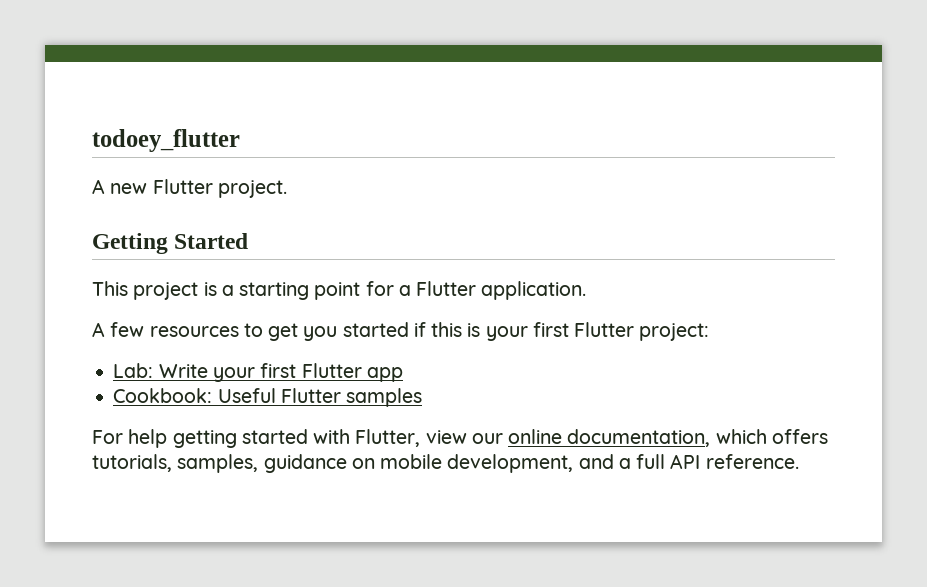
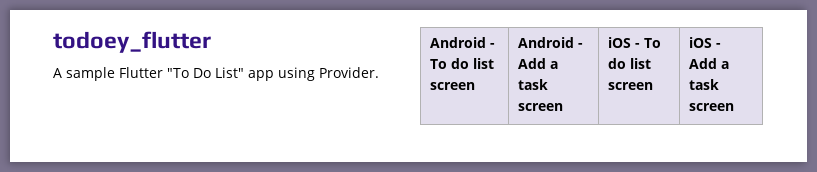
- A new Flutter project.
- Getting Started
- This project is a starting point for a Flutter application.
- A few resources to get you started if this is your first Flutter project:
- Lab: Write your first Flutter app
- Cookbook: Useful Flutter samples
- For help getting started with Flutter, view our online documentation, which offers tutorials, samples, guidance on mobile development, and a full API reference.
+ A sample Flutter "To Do List" app using Provider.
+ Android - To do list screen | Android - Add a task screen | iOS - To do list screen | iOS - Add a task screen

